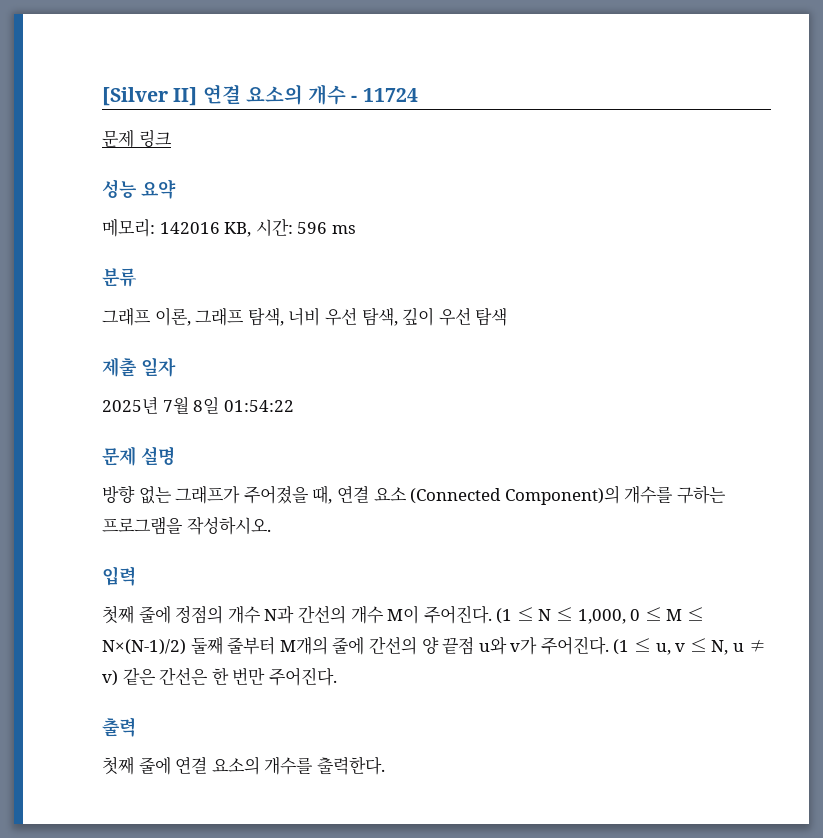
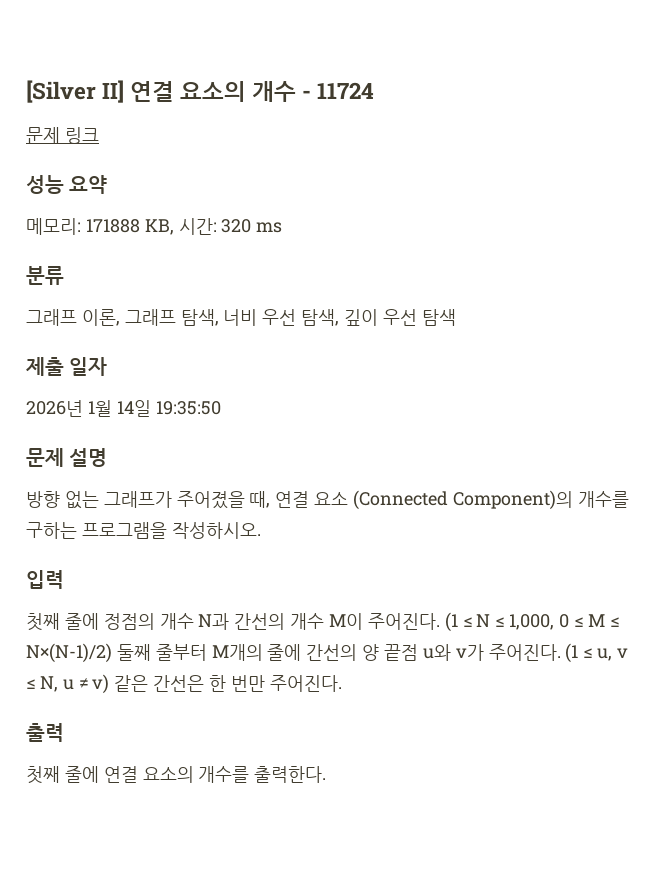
- 메모리: 142016 KB, 시간: 596 ms
+ 메모리: 171888 KB, 시간: 320 ms
- 2025년 7월 8일 01:54:22
+ 2026년 1월 14일 19:35:50

